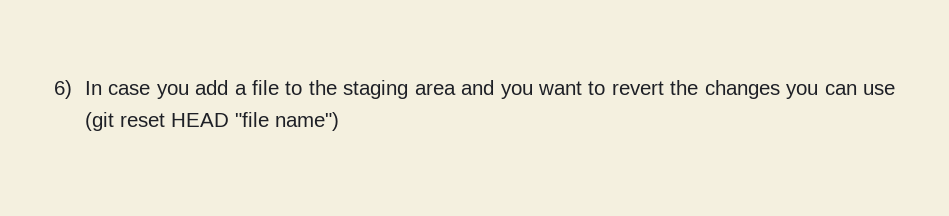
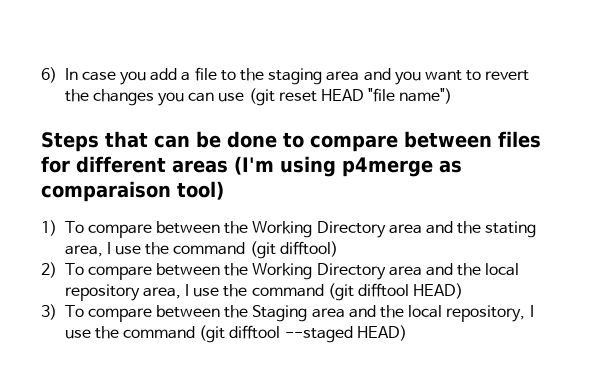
+ Steps that can be done to compare between files for different areas (I'm using p4merge as comparaison tool)
+ 1) To compare between the Working Directory area and the stating area, I use the command (git difftool)
+ 2) To compare between the Working Directory area and the local repository area, I use the command (git difftool HEAD)
+ 3) To compare between the Staging area and the local repository, I use the command (git difftool --staged HEAD)

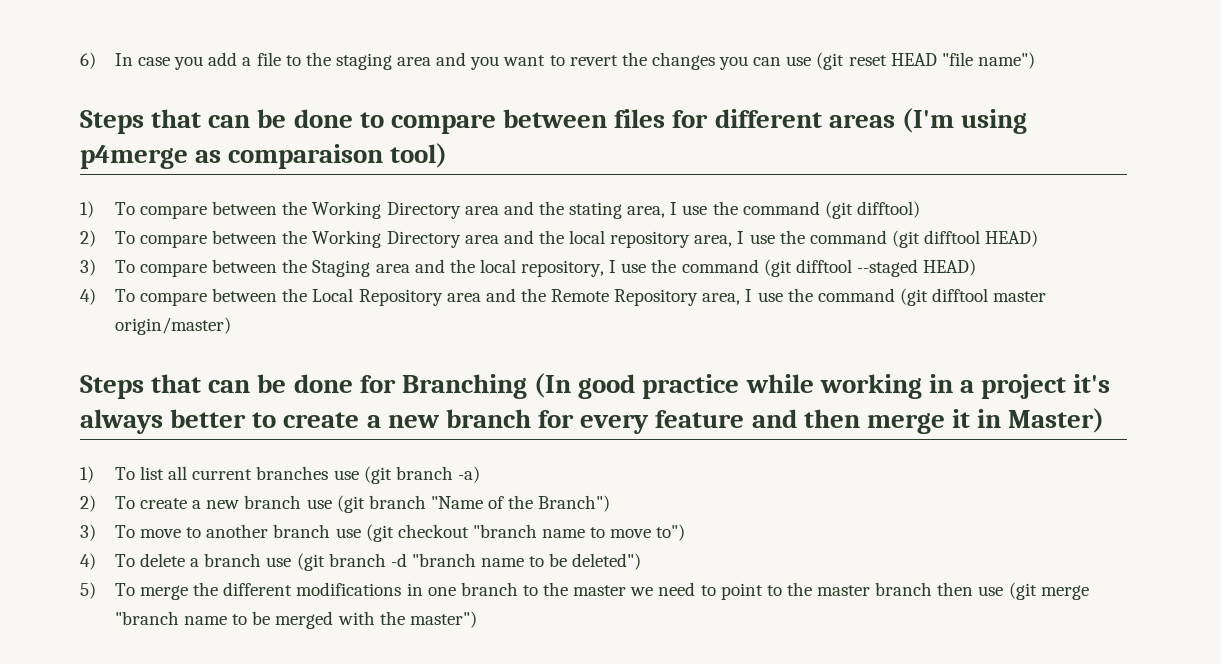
+ 4) To compare between the Local Repository area and the Remote Repository area, I use the command (git difftool master origin/master)
+ Steps that can be done for Branching (In good practice while working in a project it's always better to create a new branch for every feature and then merge it in Master)
+ 1) To list all current branches use (git branch -a)
+ 2) To create a new branch use (git branch "Name of the Branch")
+ 3) To move to another branch use (git checkout "branch name to move to")
+ 4) To delete a branch use (git branch -d "branch name to be deleted")
+ 5) To merge the different modifications in one branch to the master we need to point to the master branch then use (git merge "branch name to be merged with the master")

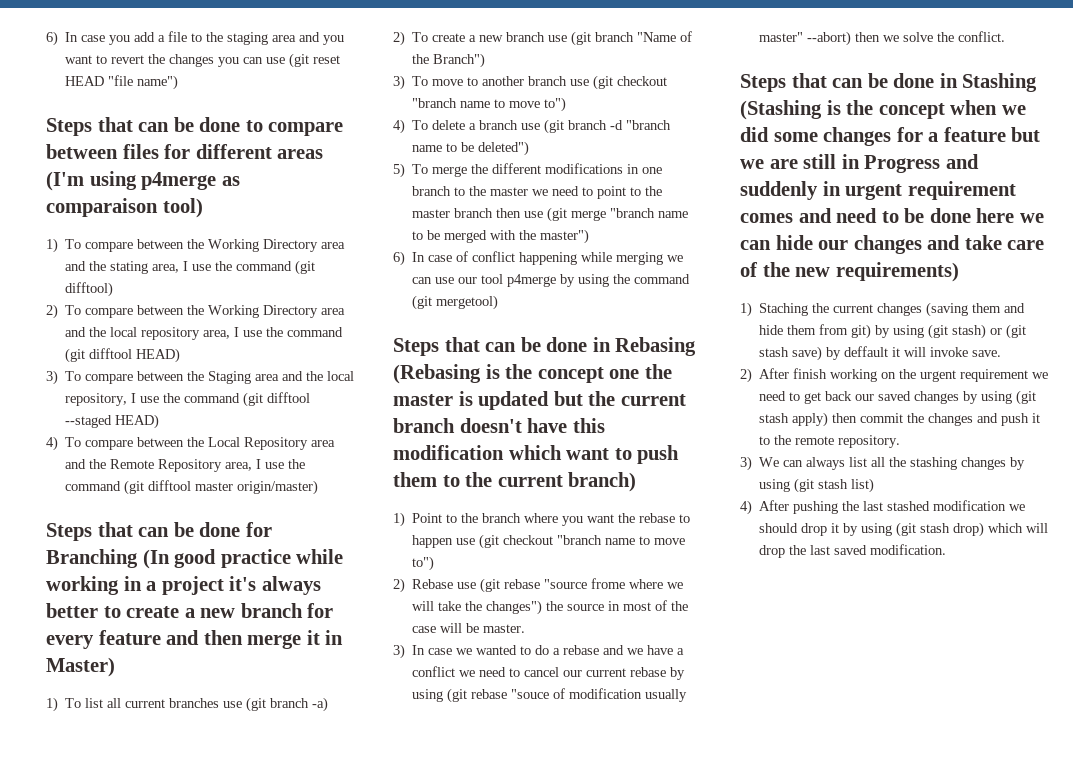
+ 6) In case of conflict happening while merging we can use our tool p4merge by using the command (git mergetool)
+ Steps that can be done in Rebasing (Rebasing is the concept one the master is updated but the current branch doesn't have this modification which want to push them to the current branch)
+ 1) Point to the branch where you want the rebase to happen use (git checkout "branch name to move to")
+ 2) Rebase use (git rebase "source frome where we will take the changes") the source in most of the case will be master.
+ 3) In case we wanted to do a rebase and we have a conflict we need to cancel our current rebase by using (git rebase "souce of modification usually master" --abort) then we solve the conflict.
+ Steps that can be done in Stashing (Stashing is the concept when we did some changes for a feature but we are still in Progress and suddenly in urgent requirement comes and need to be done here we can hide our changes and take care of the new requirements)
+ 1) Staching the current changes (saving them and hide them from git) by using (git stash) or (git stash save) by deffault it will invoke save.
+ 2) After finish working on the urgent requirement we need to get back our saved changes by using (git stash apply) then commit the changes and push it to the remote repository.
+ 3) We can always list all the stashing changes by using (git stash list)
+ 4) After pushing the last stashed modification we should drop it by using (git stash drop) which will drop the last saved modification.

